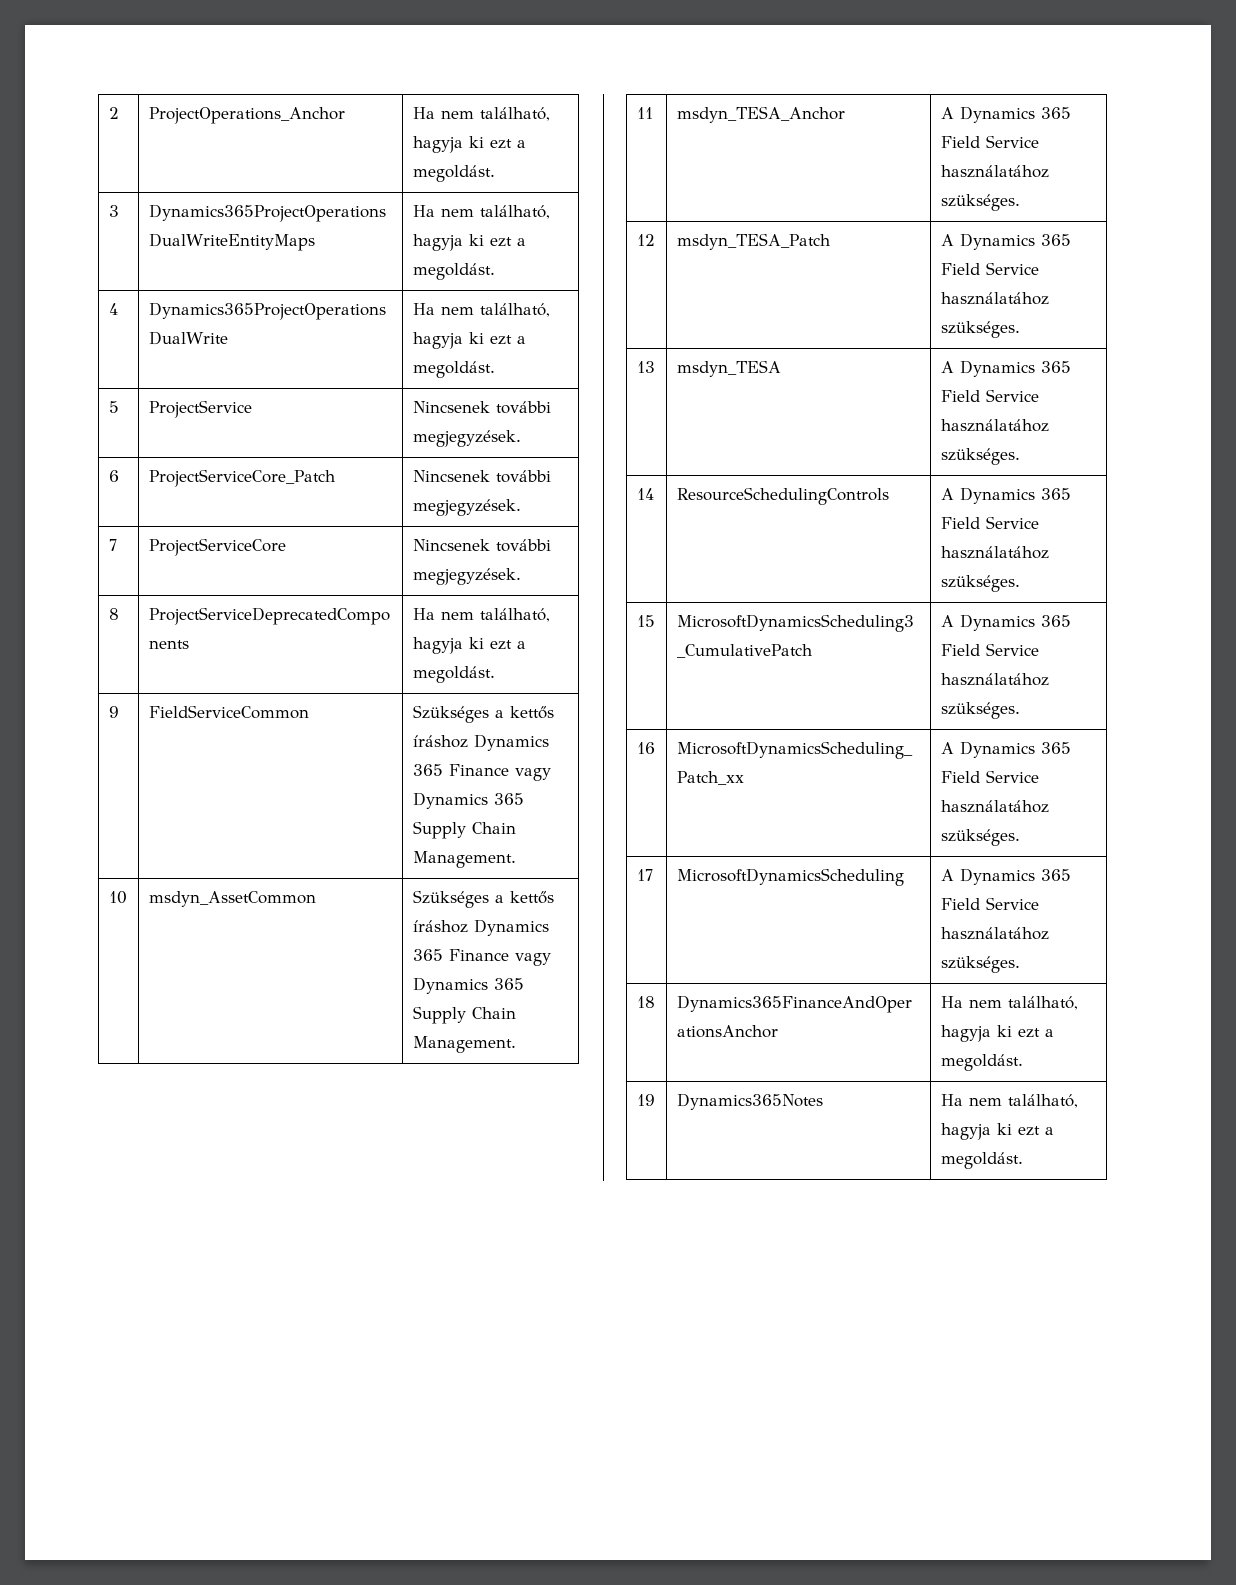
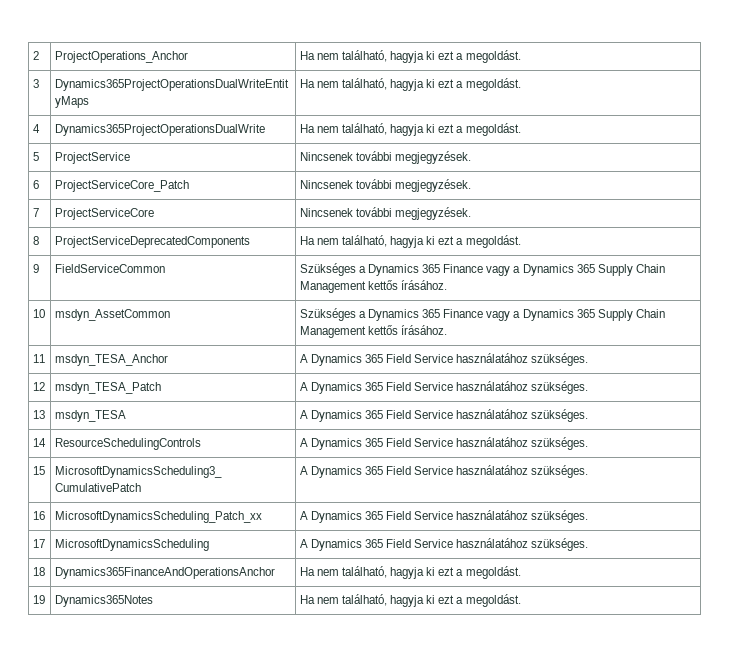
- 9 | FieldServiceCommon | Szükséges a kettős íráshoz Dynamics 365 Finance vagy Dynamics 365 Supply Chain Management.
+ 9 | FieldServiceCommon | Szükséges a Dynamics 365 Finance vagy a Dynamics 365 Supply Chain Management kettős írásához.
- 10 | msdyn_AssetCommon | Szükséges a kettős íráshoz Dynamics 365 Finance vagy Dynamics 365 Supply Chain Management.
+ 10 | msdyn_AssetCommon | Szükséges a Dynamics 365 Finance vagy a Dynamics 365 Supply Chain Management kettős írásához.

